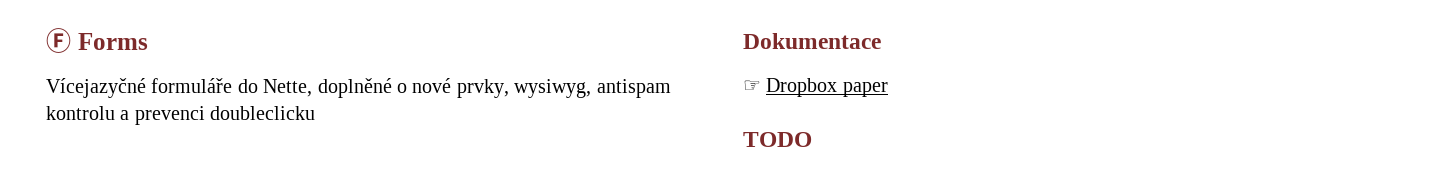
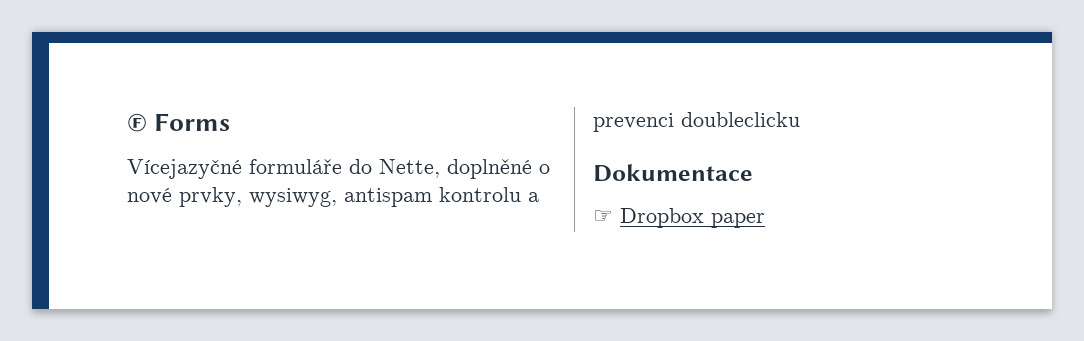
- TODO

